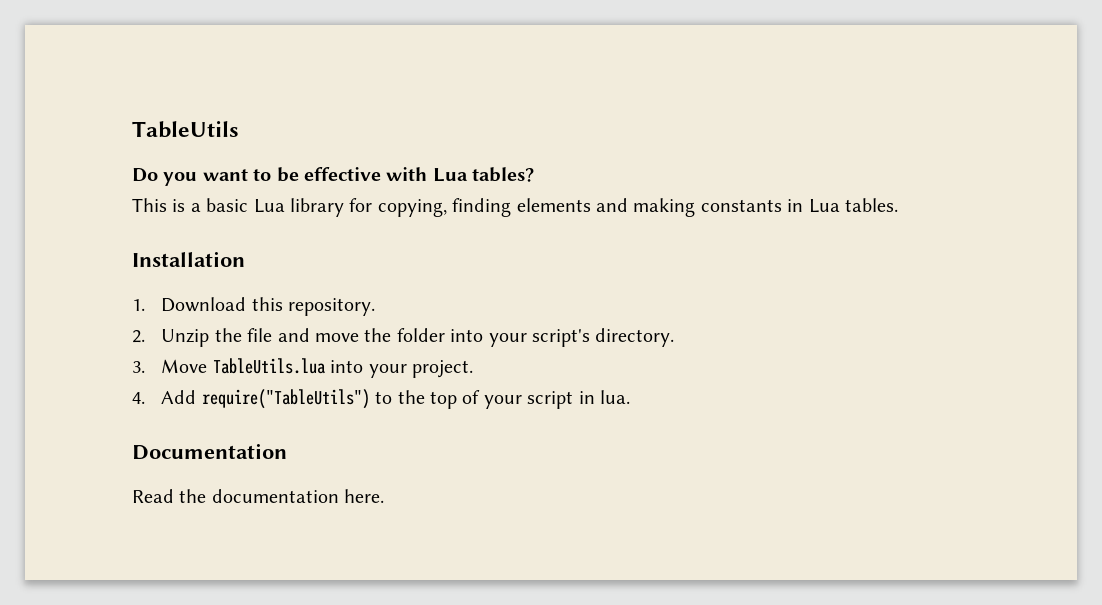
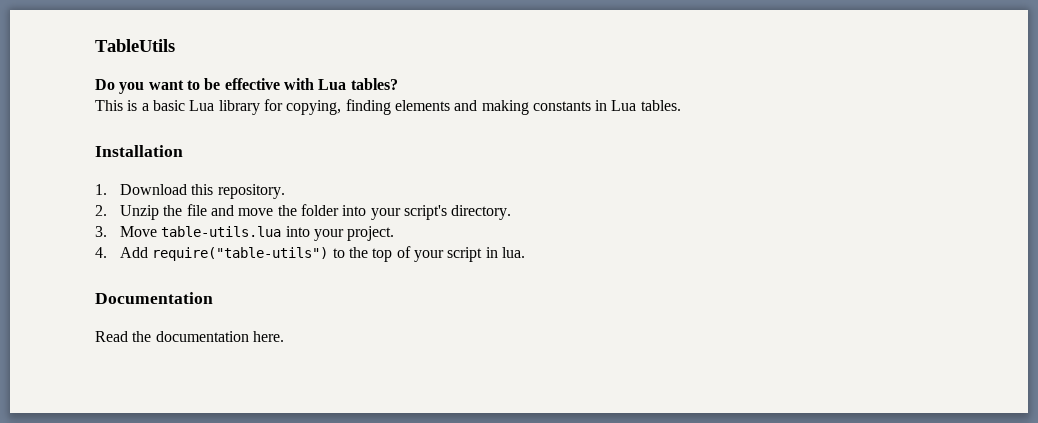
- 3. Move TableUtils.lua into your project.
+ 3. Move table-utils.lua into your project.
- 4. Add require("TableUtils") to the top of your script in lua.
+ 4. Add require("table-utils") to the top of your script in lua.

